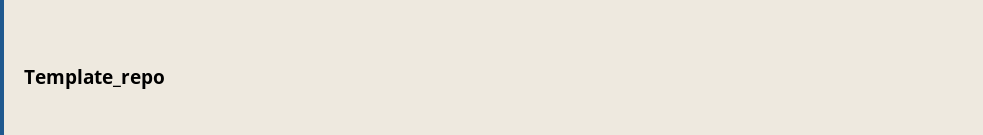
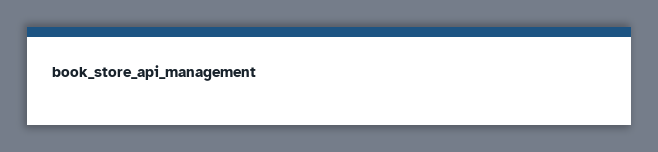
- Template_repo
+ book_store_api_management

